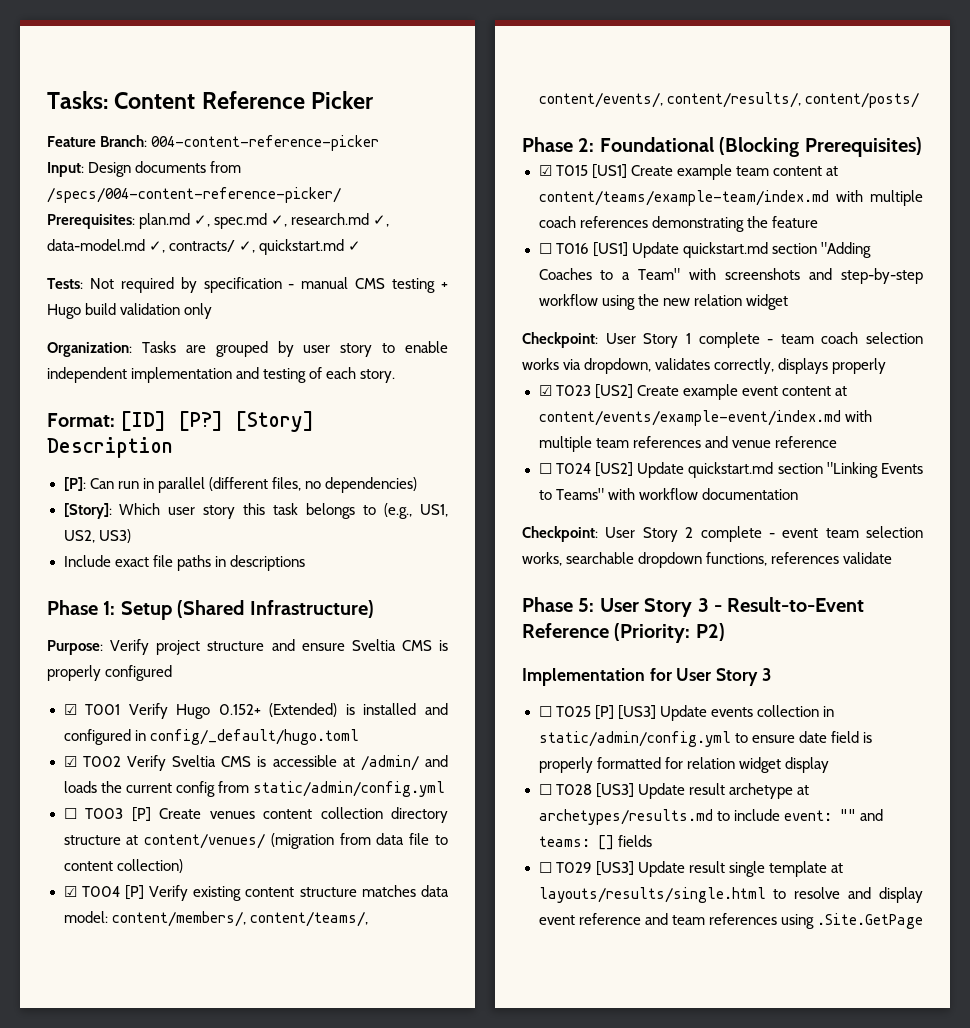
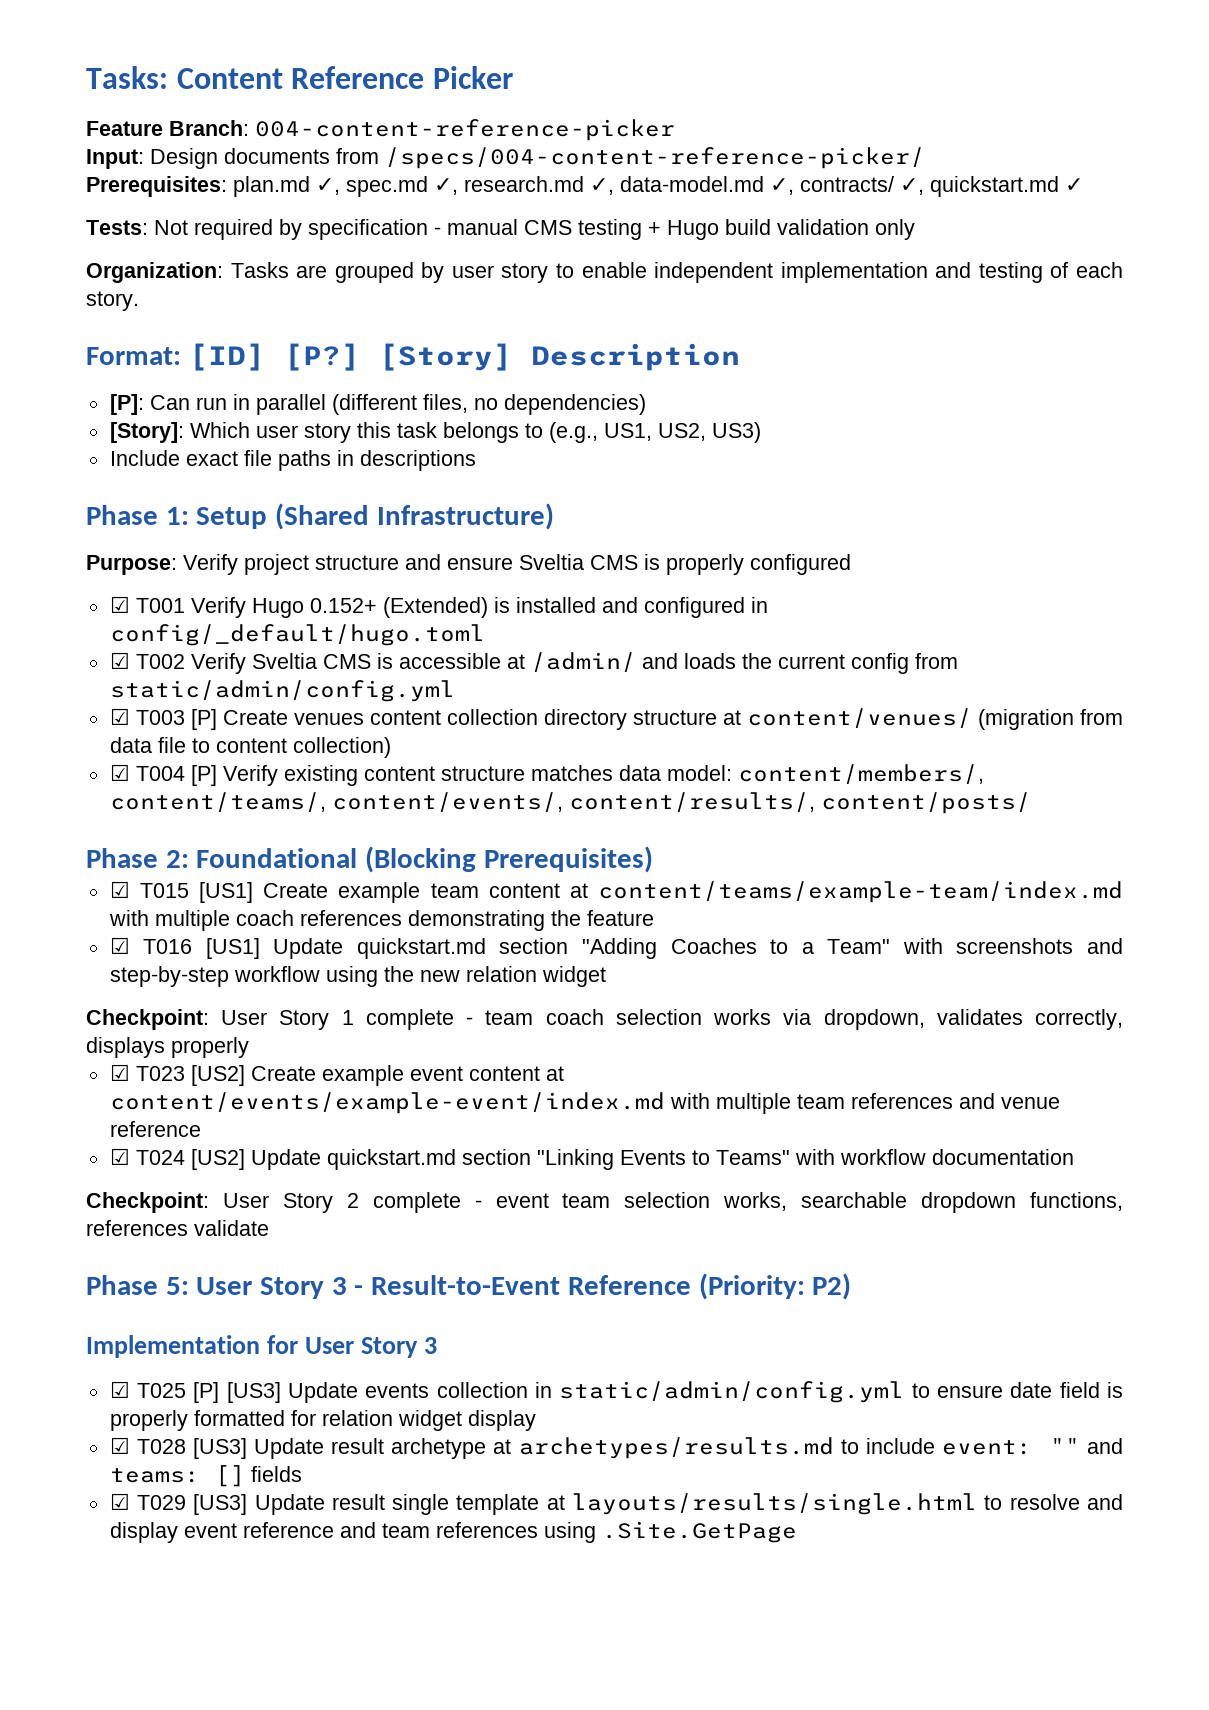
- ☐ T003 [P] Create venues content collection directory structure at content/venues/ (migration from data file to content collection)
+ ☑ T003 [P] Create venues content collection directory structure at content/venues/ (migration from data file to content collection)
- ☐ T016 [US1] Update quickstart.md section "Adding Coaches to a Team" with screenshots and step-by-step workflow using the new relation widget
+ ☑ T016 [US1] Update quickstart.md section "Adding Coaches to a Team" with screenshots and step-by-step workflow using the new relation widget
- ☐ T024 [US2] Update quickstart.md section "Linking Events to Teams" with workflow documentation
+ ☑ T024 [US2] Update quickstart.md section "Linking Events to Teams" with workflow documentation
- ☐ T025 [P] [US3] Update events collection in static/admin/config.yml to ensure date field is properly formatted for relation widget display
+ ☑ T025 [P] [US3] Update events collection in static/admin/config.yml to ensure date field is properly formatted for relation widget display
- ☐ T028 [US3] Update result archetype at archetypes/results.md to include event: "" and teams: [] fields
+ ☑ T028 [US3] Update result archetype at archetypes/results.md to include event: "" and teams: [] fields
- ☐ T029 [US3] Update result single template at layouts/results/single.html to resolve and display event reference and team references using .Site.GetPage
+ ☑ T029 [US3] Update result single template at layouts/results/single.html to resolve and display event reference and team references using .Site.GetPage

